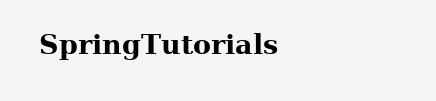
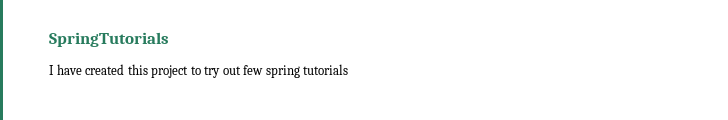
+ I have created this project to try out few spring tutorials

